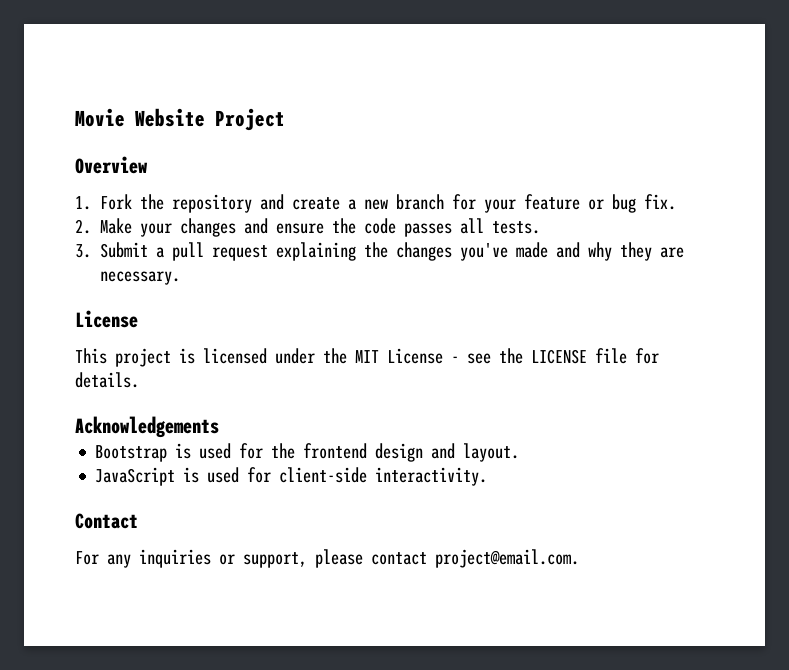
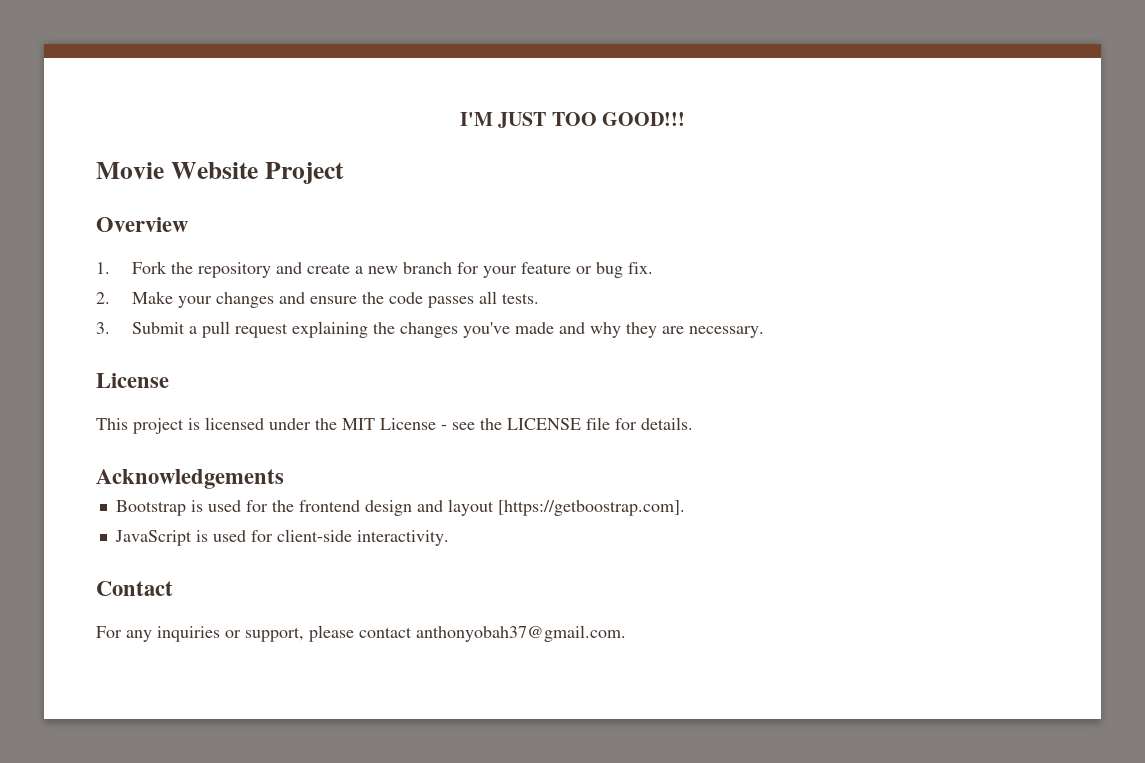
+ I'M JUST TOO GOOD!!!
- Bootstrap is used for the frontend design and layout.
+ Bootstrap is used for the frontend design and layout [https://getboostrap.com].
- For any inquiries or support, please contact project@email.com.
+ For any inquiries or support, please contact anthonyobah37@gmail.com.

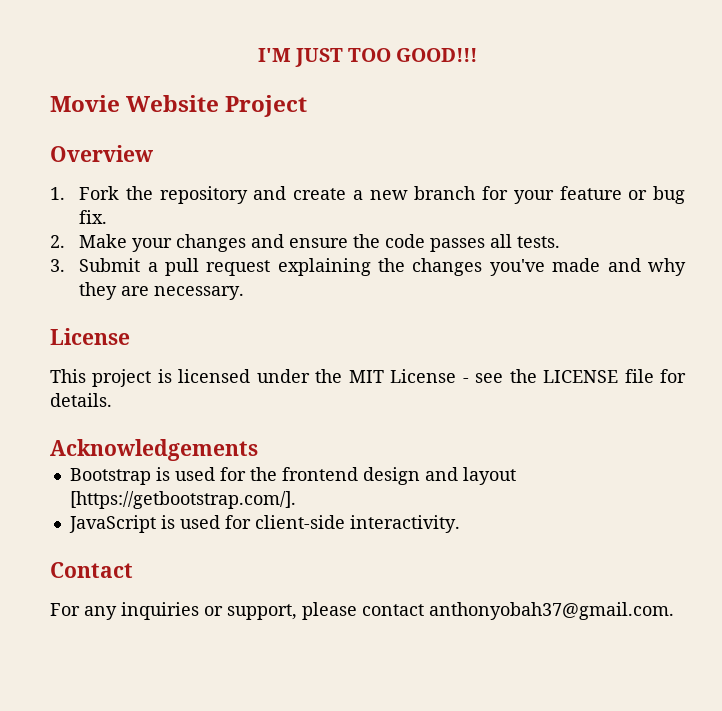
- Bootstrap is used for the frontend design and layout [https://getboostrap.com].
+ Bootstrap is used for the frontend design and layout [https://getbootstrap.com/].

